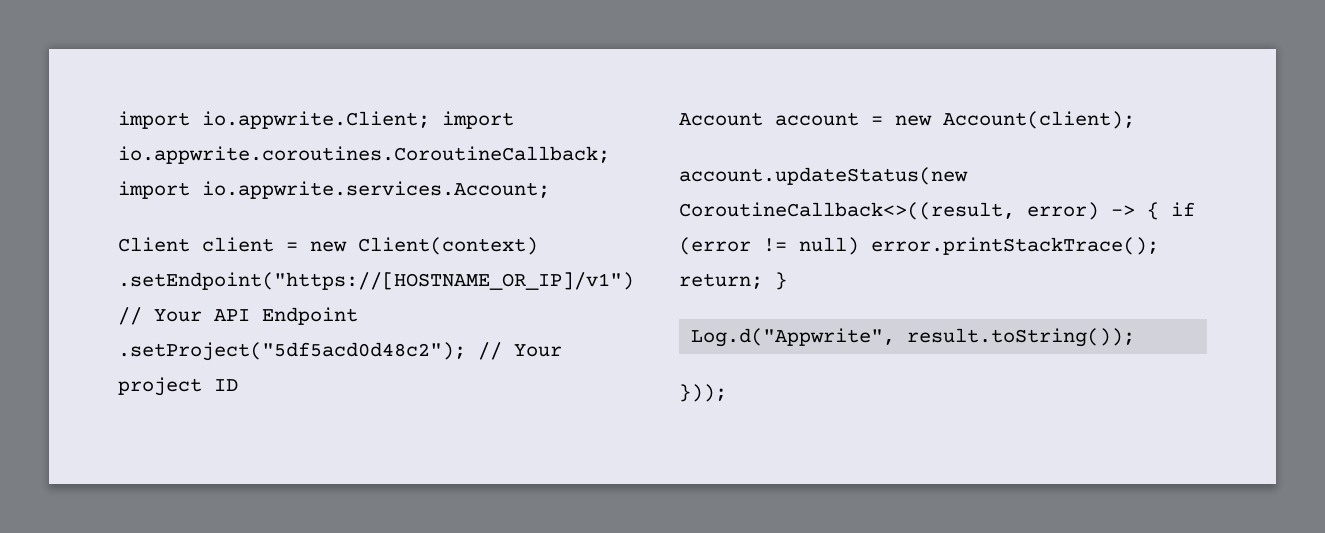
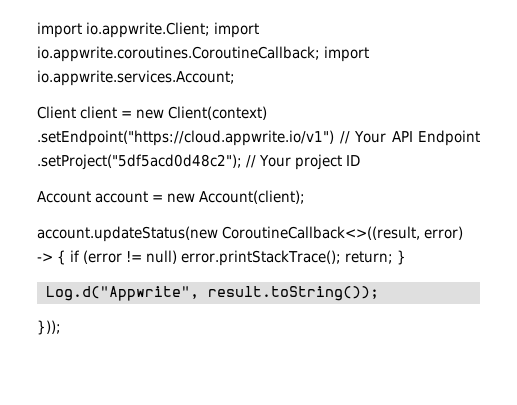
- Client client = new Client(context) .setEndpoint("https://[HOSTNAME_OR_IP]/v1") // Your API Endpoint .setProject("5df5acd0d48c2"); // Your project ID
+ Client client = new Client(context) .setEndpoint("https://cloud.appwrite.io/v1") // Your API Endpoint .setProject("5df5acd0d48c2"); // Your project ID

